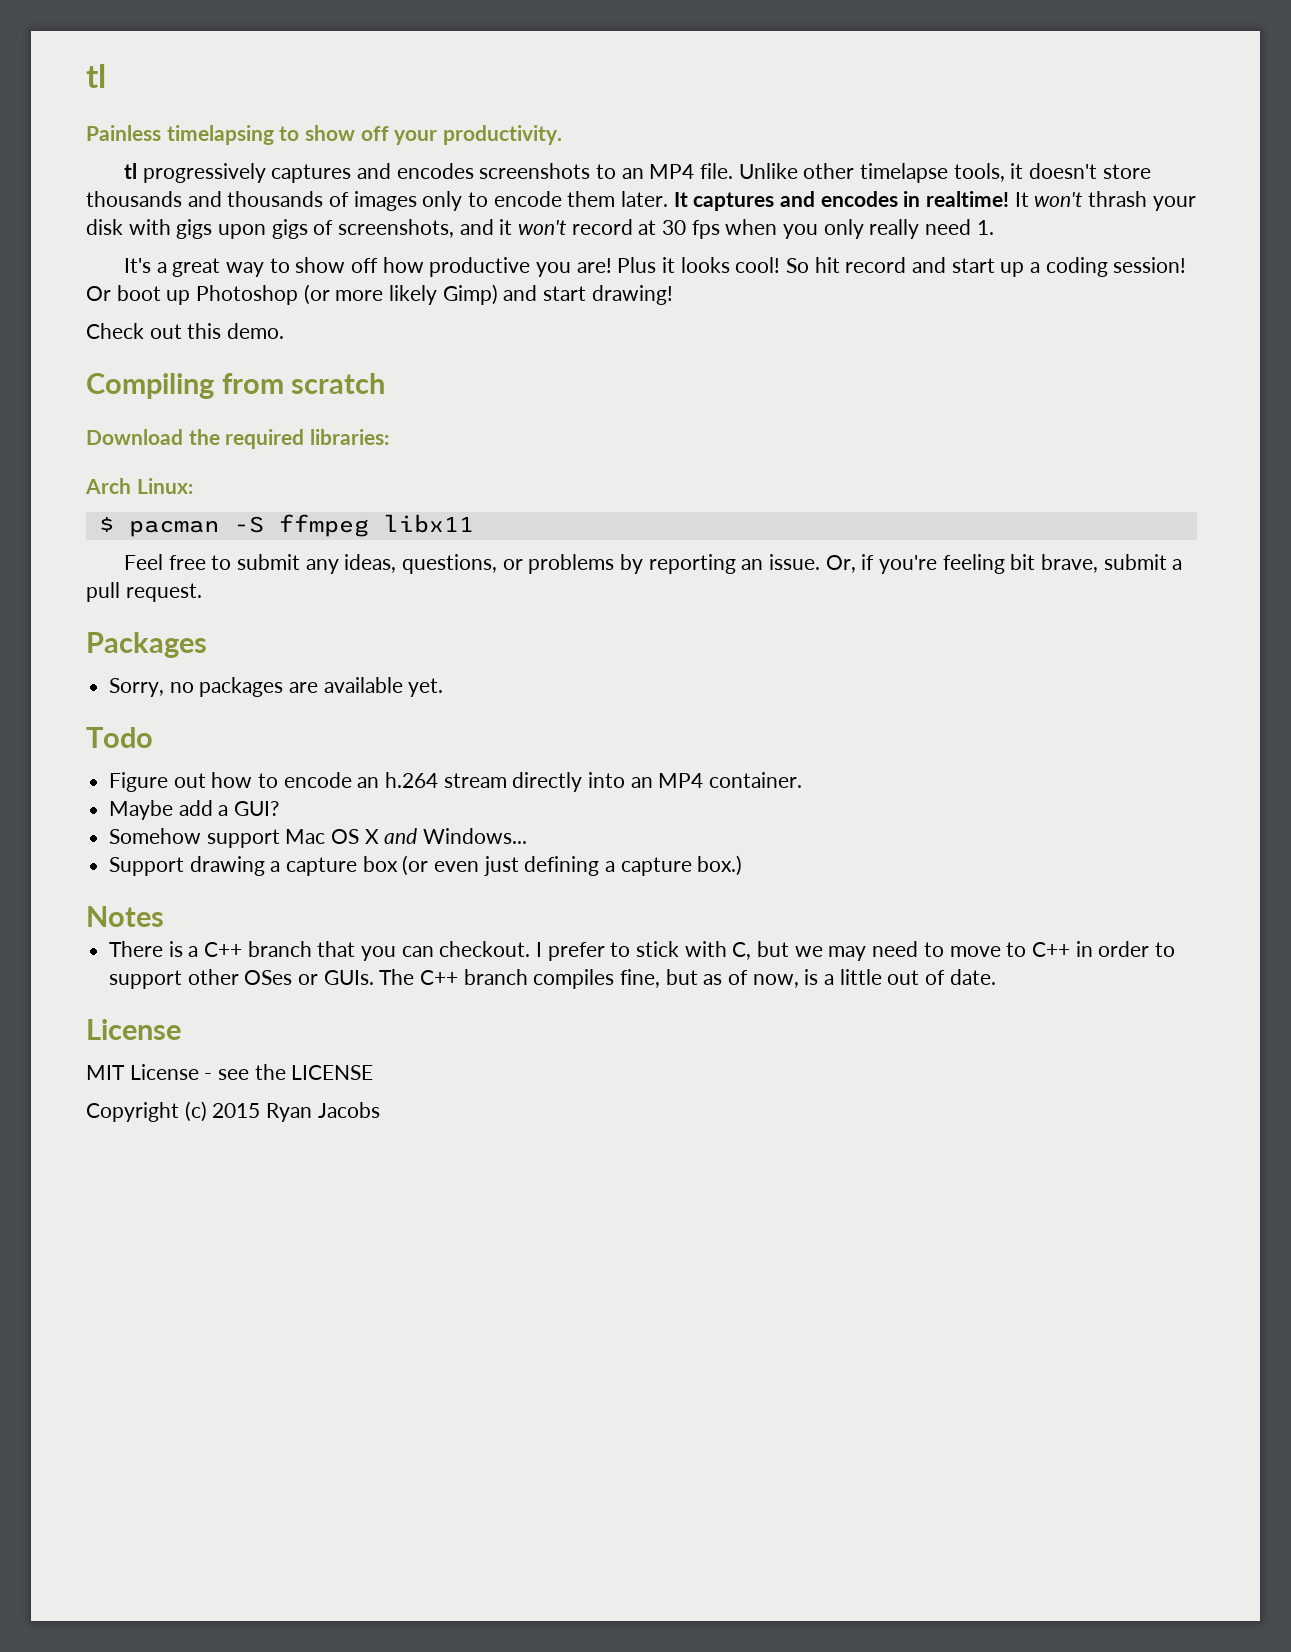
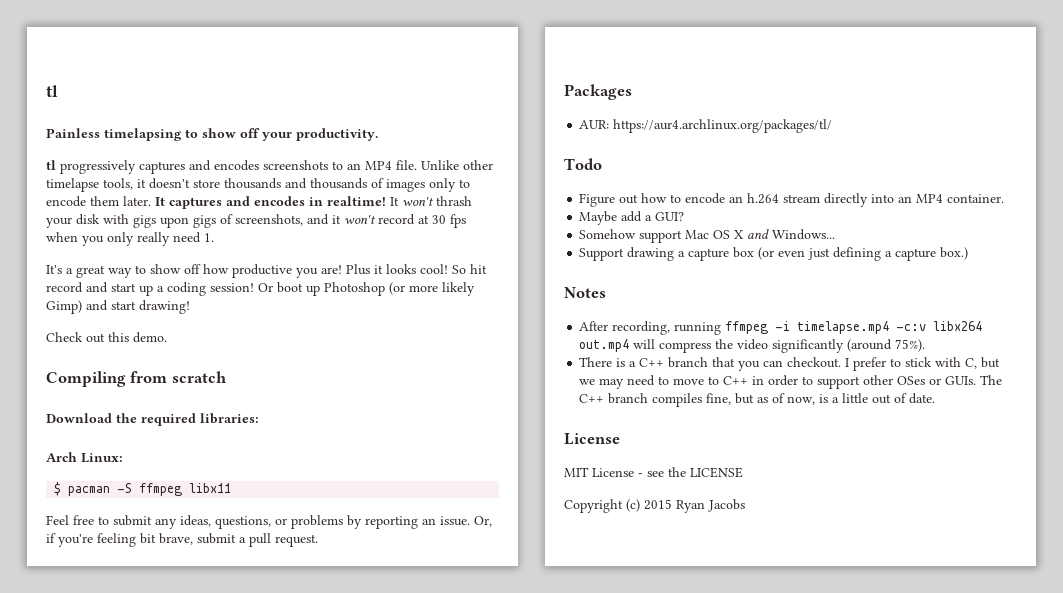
- Sorry, no packages are available yet.
+ AUR: https://aur4.archlinux.org/packages/tl/
+ After recording, running ffmpeg -i timelapse.mp4 -c:v libx264 out.mp4 will compress the video significantly (around 75%).

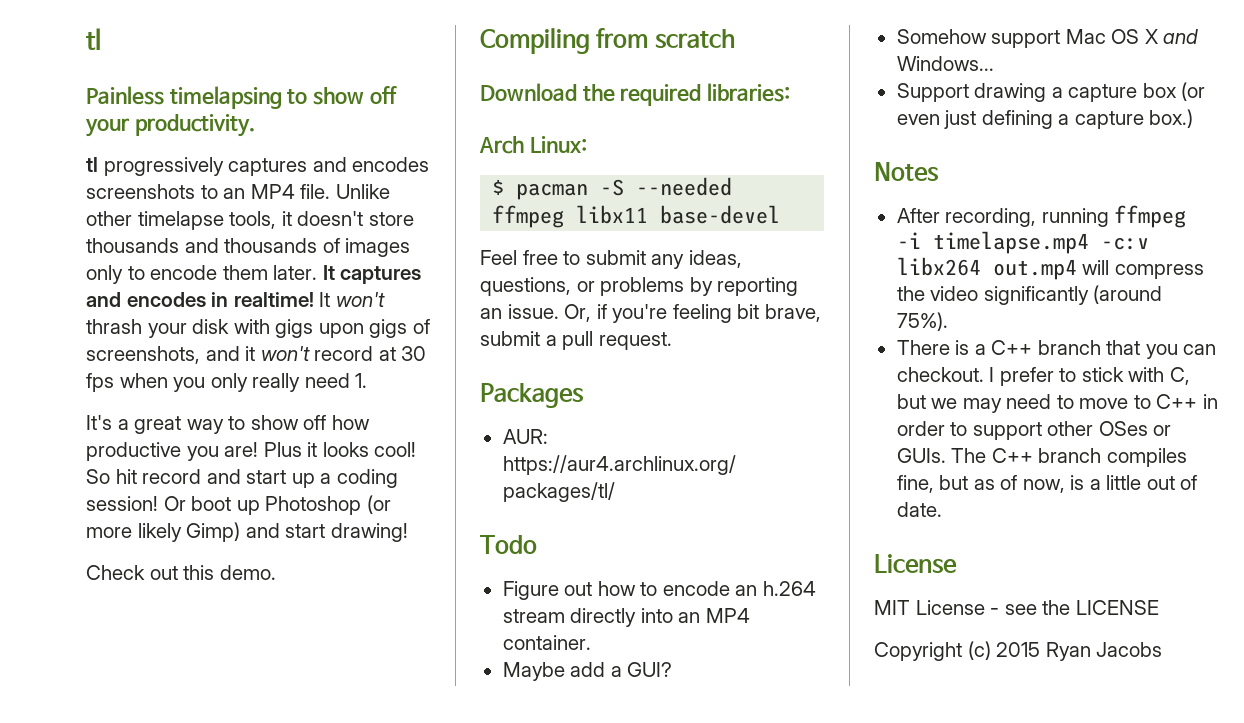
- $ pacman -S ffmpeg libx11
+ $ pacman -S --needed ffmpeg libx11 base-devel

